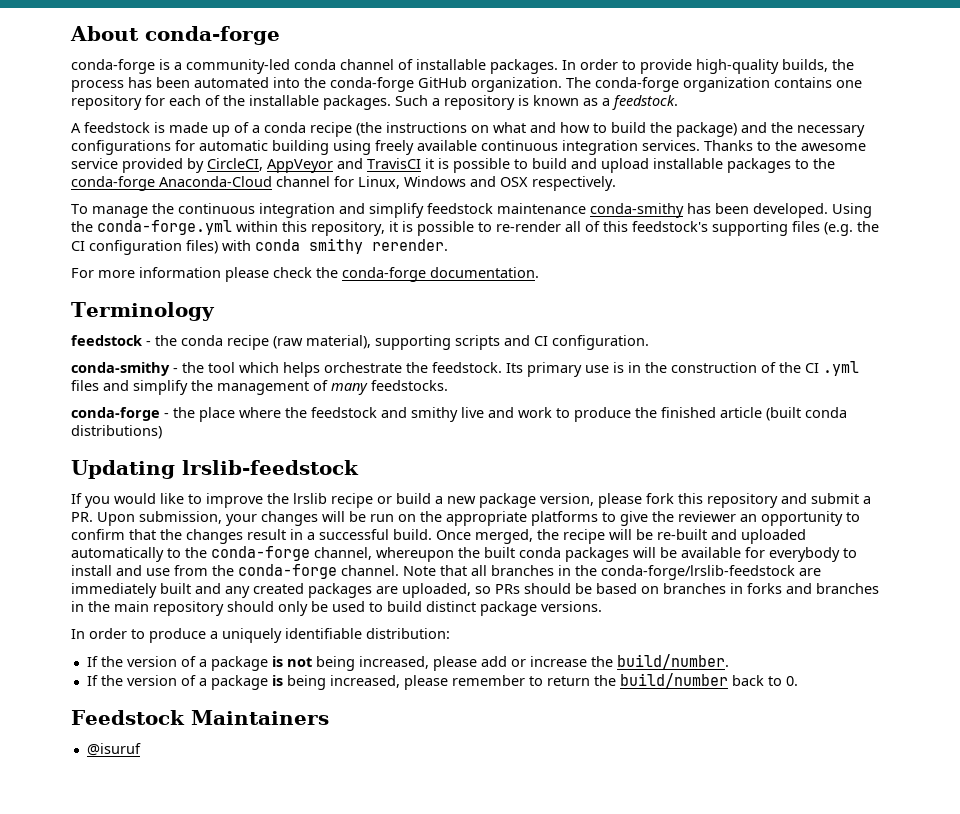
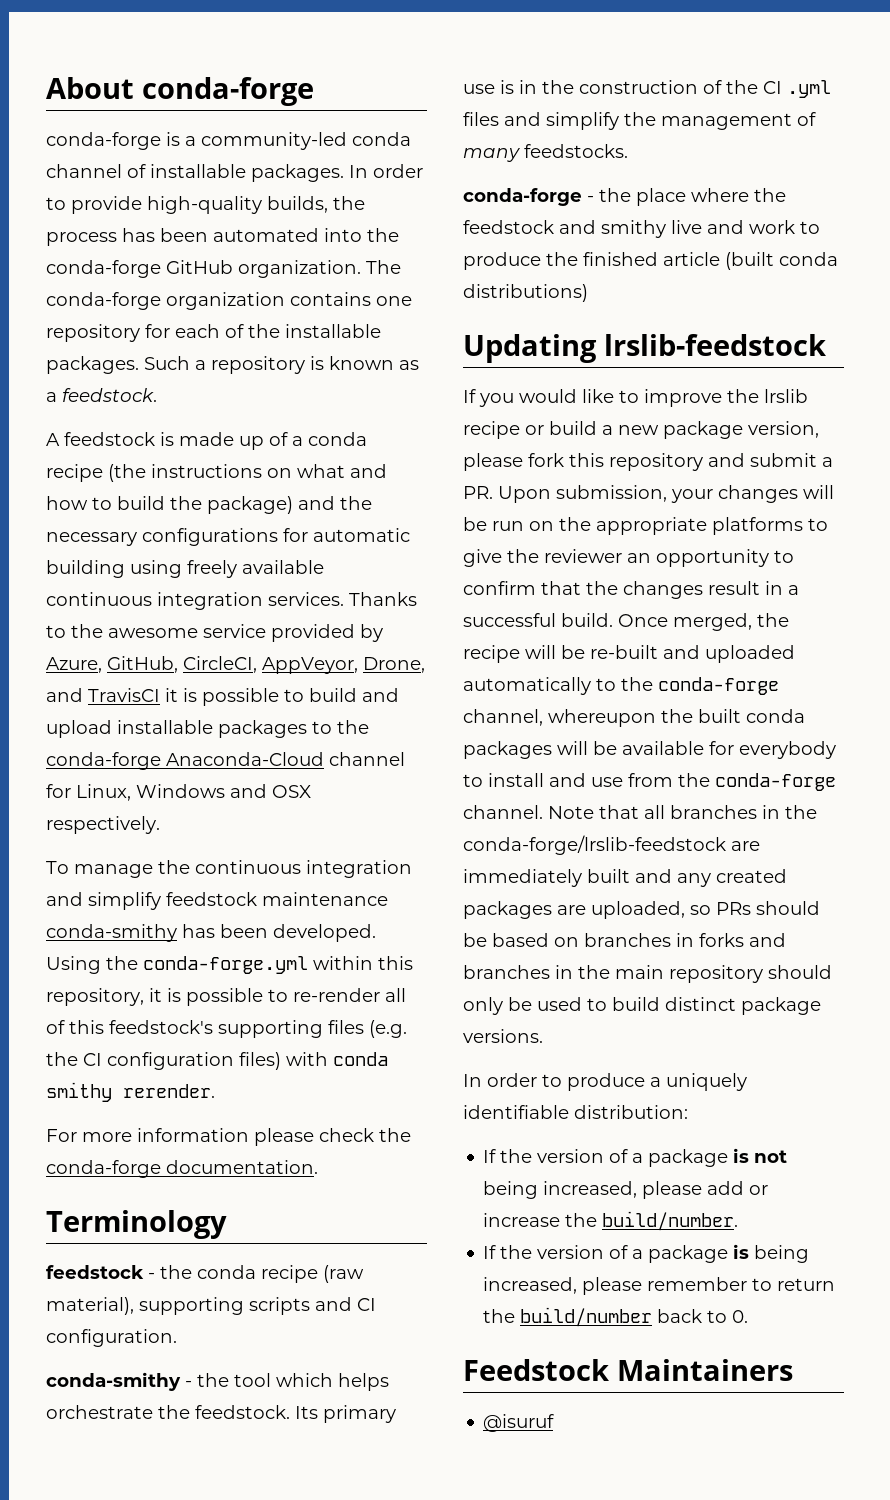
- Thanks to the awesome service provided by CircleCI, AppVeyor and TravisCI it is possible to build and upload installable packages to the conda-forge Anaconda-Cloud channel for Linux, Windows and OSX respectively.
+ Thanks to the awesome service provided by Azure, GitHub, CircleCI, AppVeyor, Drone, and TravisCI it is possible to build and upload installable packages to the conda-forge Anaconda-Cloud channel for Linux, Windows and OSX respectively.

